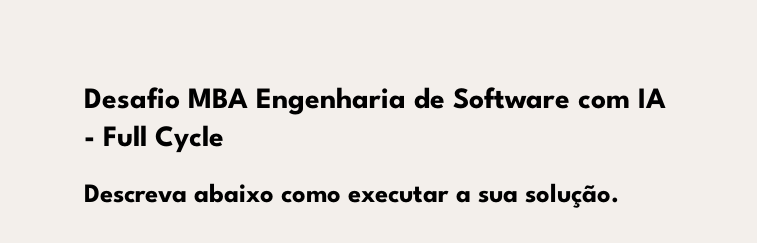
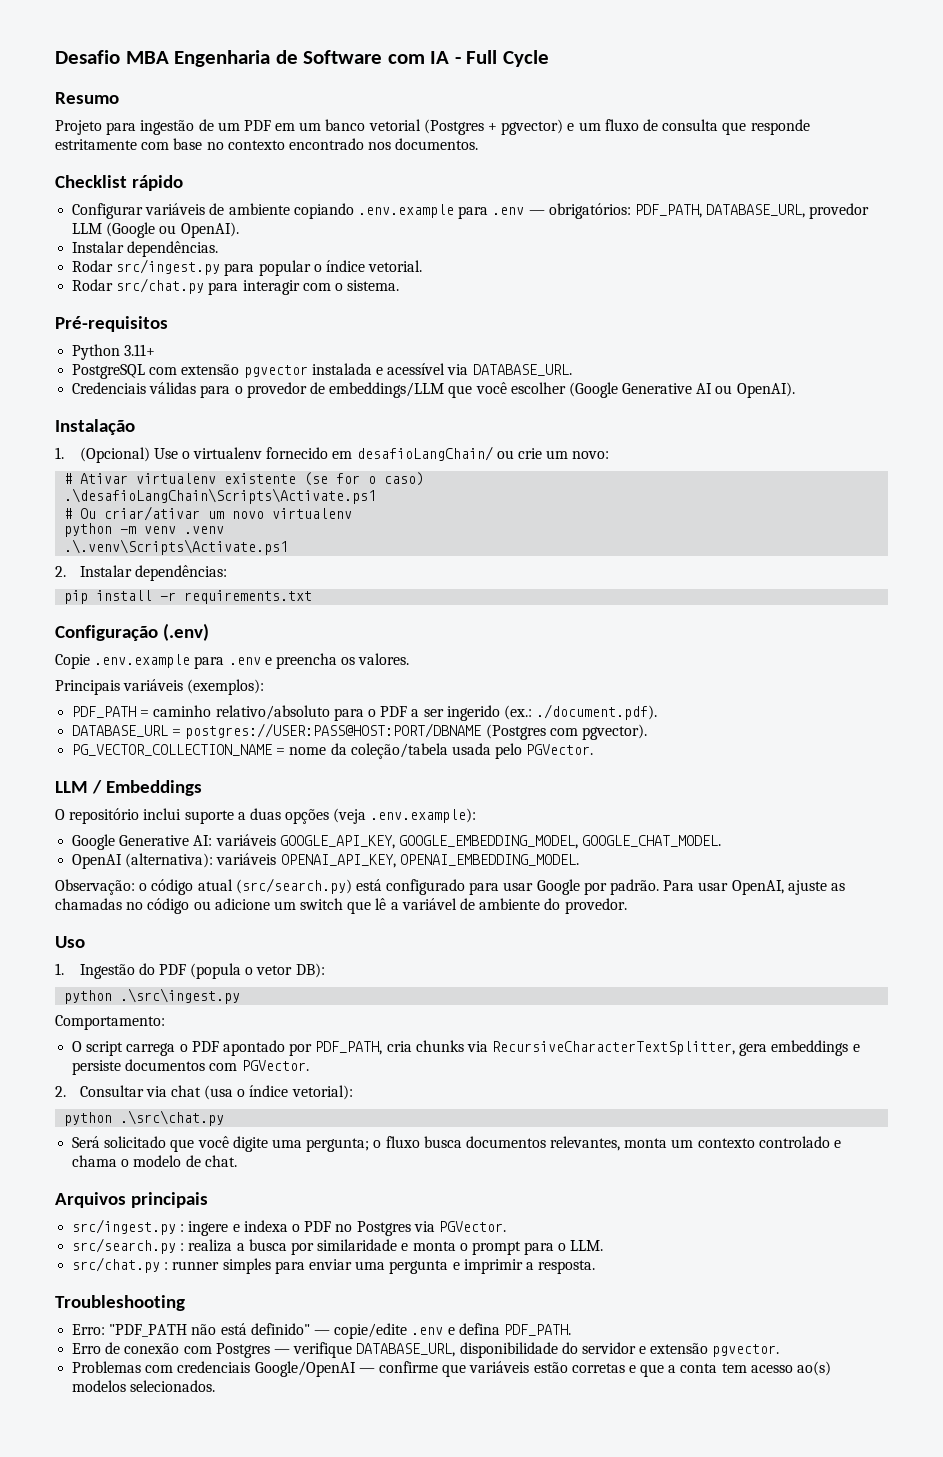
- Descreva abaixo como executar a sua solução.
+ Resumo
+ Projeto para ingestão de um PDF em um banco vetorial (Postgres + pgvector) e um fluxo de consulta que responde estritamente com base no contexto encontrado nos documentos.
+ Checklist rápido
+ Configurar variáveis de ambiente copiando .env.example para .env — obrigatórios: PDF_PATH, DATABASE_URL, provedor LLM (Google ou OpenAI).
+ Instalar dependências.
+ Rodar src/ingest.py para popular o índice vetorial.
+ Rodar src/chat.py para interagir com o sistema.
+ Pré-requisitos
+ Python 3.11+
+ PostgreSQL com extensão pgvector instalada e acessível via DATABASE_URL.
+ Credenciais válidas para o provedor de embeddings/LLM que você escolher (Google Generative AI ou OpenAI).
+ Instalação
+ 1. (Opcional) Use o virtualenv fornecido em desafioLangChain/ ou crie um novo:
+ # Ativar virtualenv existente (se for o caso)
+ .\desafioLangChain\Scripts\Activate.ps1
+ # Ou criar/ativar um novo virtualenv
+ python -m venv .venv
+ .\.venv\Scripts\Activate.ps1
+ 2. Instalar dependências:
+ pip install -r requirements.txt
+ Configuração (.env)
+ Copie .env.example para .env e preencha os valores.
+ Principais variáveis (exemplos):
+ PDF_PATH = caminho relativo/absoluto para o PDF a ser ingerido (ex.: ./document.pdf).
+ DATABASE_URL = postgres://USER:PASS@HOST:PORT/DBNAME (Postgres com pgvector).
+ PG_VECTOR_COLLECTION_NAME = nome da coleção/tabela usada pelo PGVector.
+ LLM / Embeddings
+ O repositório inclui suporte a duas opções (veja .env.example):
+ Google Generative AI: variáveis GOOGLE_API_KEY, GOOGLE_EMBEDDING_MODEL, GOOGLE_CHAT_MODEL.
+ OpenAI (alternativa): variáveis OPENAI_API_KEY, OPENAI_EMBEDDING_MODEL.
+ Observação: o código atual (src/search.py) está configurado para usar Google por padrão. Para usar OpenAI, ajuste as chamadas no código ou adicione um switch que lê a variável de ambiente do provedor.
+ Uso
+ 1. Ingestão do PDF (popula o vetor DB):
+ python .\src\ingest.py
+ Comportamento:
+ O script carrega o PDF apontado por PDF_PATH, cria chunks via RecursiveCharacterTextSplitter, gera embeddings e persiste documentos com PGVector.
+ 2. Consultar via chat (usa o índice vetorial):
+ python .\src\chat.py
+ Será solicitado que você digite uma pergunta; o fluxo busca documentos relevantes, monta um contexto controlado e chama o modelo de chat.
+ Arquivos principais
+ src/ingest.py : ingere e indexa o PDF no Postgres via PGVector.
+ src/search.py : realiza a busca por similaridade e monta o prompt para o LLM.
+ src/chat.py : runner simples para enviar uma pergunta e imprimir a resposta.
+ Troubleshooting
+ Erro: "PDF_PATH não está definido" — copie/edite .env e defina PDF_PATH.
+ Erro de conexão com Postgres — verifique DATABASE_URL, disponibilidade do servidor e extensão pgvector.
+ Problemas com credenciais Google/OpenAI — confirme que variáveis estão corretas e que a conta tem acesso ao(s) modelos selecionados.

